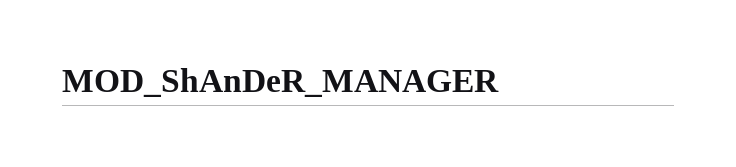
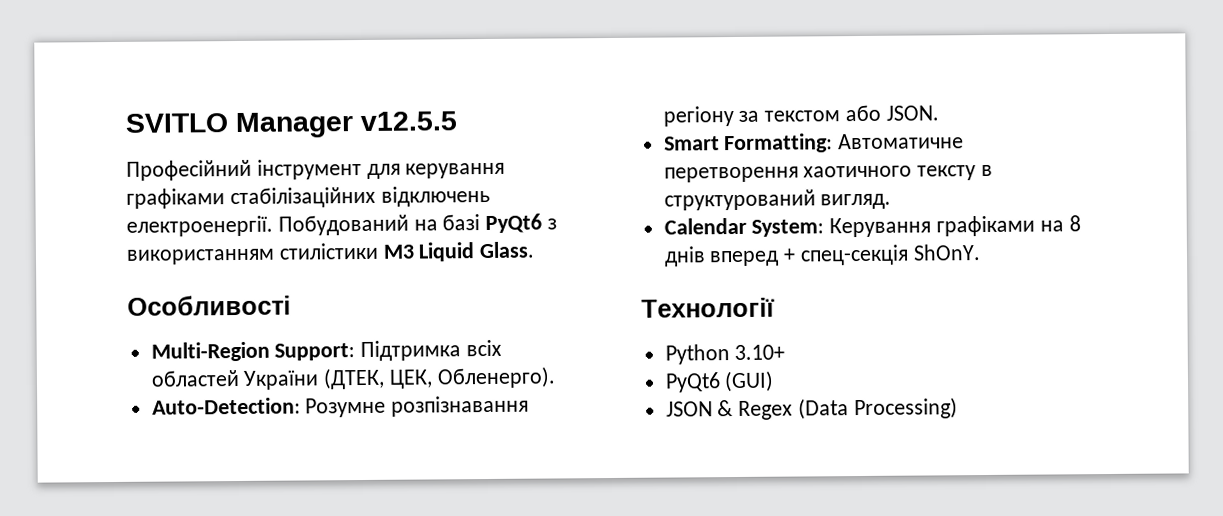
- MOD_ShAnDeR_MANAGER
+ SVITLO Manager v12.5.5
+ Професійний інструмент для керування графіками стабілізаційних відключень електроенергії. Побудований на базі PyQt6 з використанням стилістики M3 Liquid Glass.
+ Особливості
+ Multi-Region Support: Підтримка всіх областей України (ДТЕК, ЦЕК, Обленерго).
+ Auto-Detection: Розумне розпізнавання регіону за текстом або JSON.
+ Smart Formatting: Автоматичне перетворення хаотичного тексту в структурований вигляд.
+ Calendar System: Керування графіками на 8 днів вперед + спец-секція ShOnY.
+ Технології
+ Python 3.10+
+ PyQt6 (GUI)
+ JSON & Regex (Data Processing)

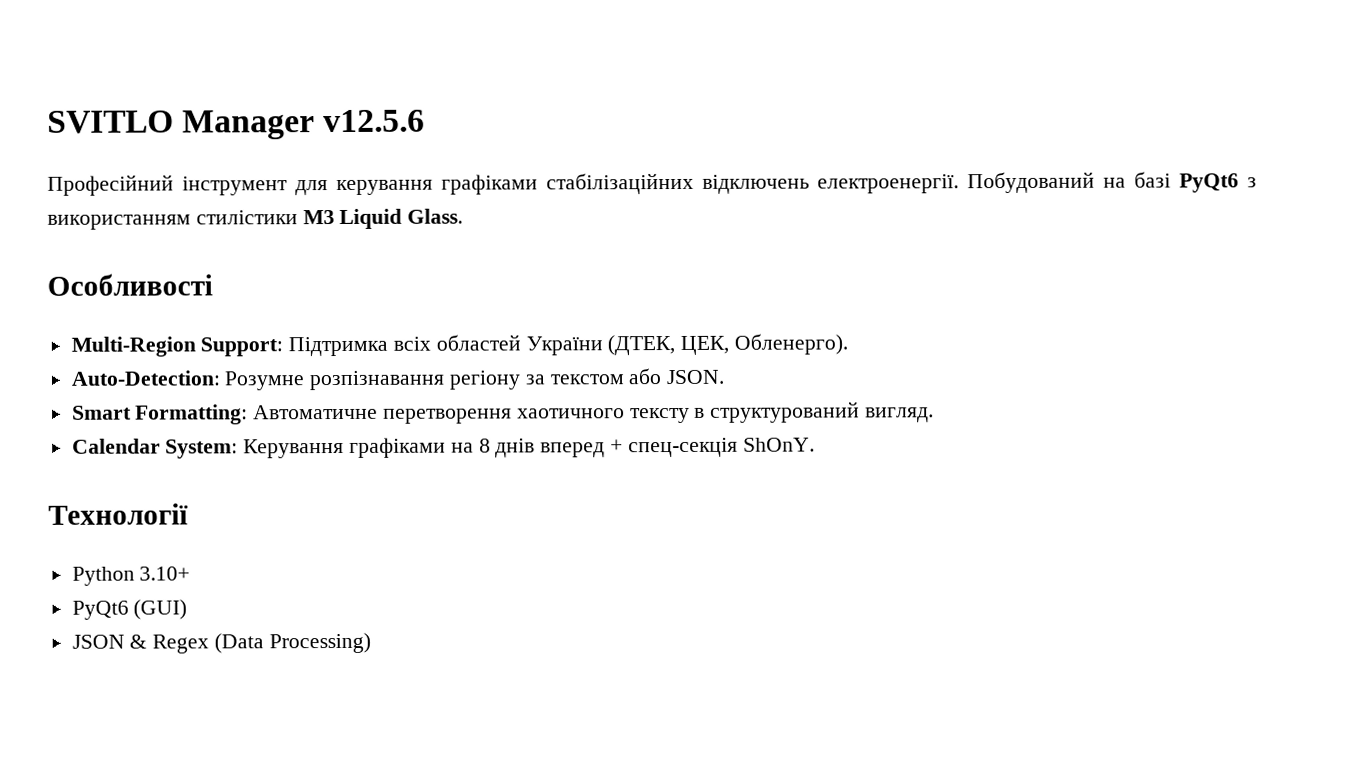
- SVITLO Manager v12.5.5
+ SVITLO Manager v12.5.6

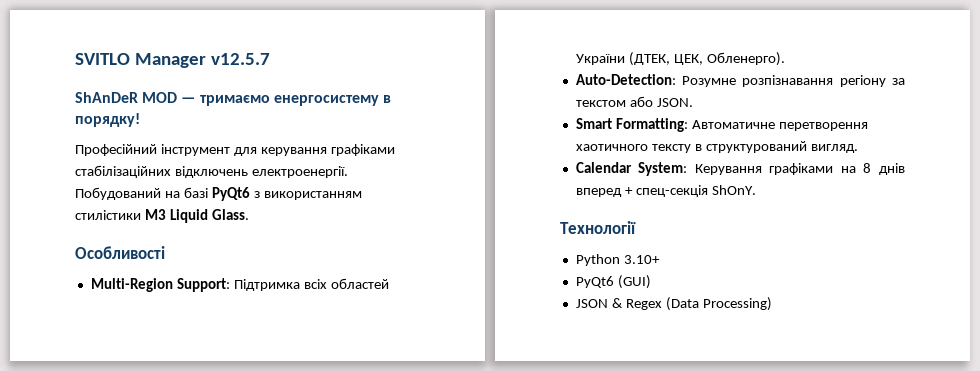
- SVITLO Manager v12.5.6
+ SVITLO Manager v12.5.7
+ ShAnDeR MOD — тримаємо енергосистему в порядку!

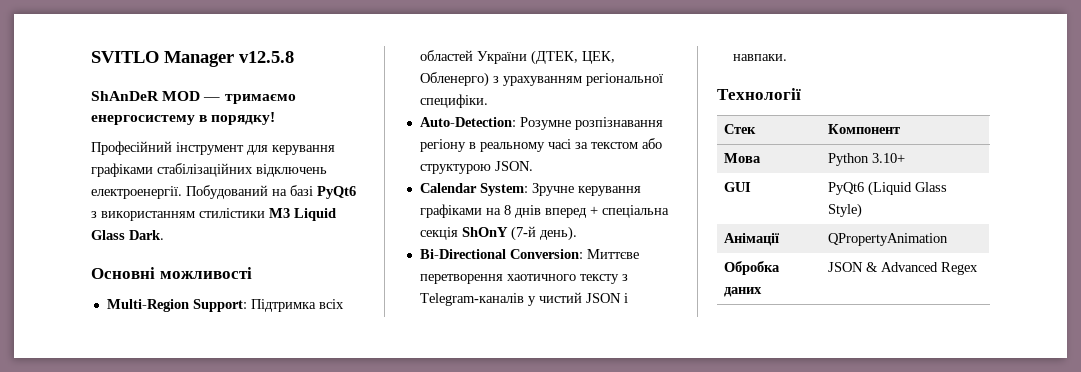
- SVITLO Manager v12.5.7
+ SVITLO Manager v12.5.8
- Побудований на базі PyQt6 з використанням стилістики M3 Liquid Glass.
- Особливості
+ Побудований на базі PyQt6 з використанням стилістики M3 Liquid Glass Dark.
+ Основні можливості
- Multi-Region Support: Підтримка всіх областей України (ДТЕК, ЦЕК, Обленерго).
+ Multi-Region Support: Підтримка всіх областей України (ДТЕК, ЦЕК, Обленерго) з урахуванням регіональної специфіки.
- Auto-Detection: Розумне розпізнавання регіону за текстом або JSON.
+ Auto-Detection: Розумне розпізнавання регіону в реальному часі за текстом або структурою JSON.
- Smart Formatting: Автоматичне перетворення хаотичного тексту в структурований вигляд.
- Calendar System: Керування графіками на 8 днів вперед + спец-секція ShOnY.
+ Calendar System: Зручне керування графіками на 8 днів вперед + спеціальна секція ShOnY (7-й день).
+ Bi-Directional Conversion: Миттєве перетворення хаотичного тексту з Telegram-каналів у чистий JSON і навпаки.
  Технології
- Python 3.10+
- PyQt6 (GUI)
- JSON & Regex (Data Processing)
+ Стек | Компонент
+ Мова | Python 3.10+
+ GUI | PyQt6 (Liquid Glass Style)
+ Анімації | QPropertyAnimation
+ Обробка даних | JSON & Advanced Regex

